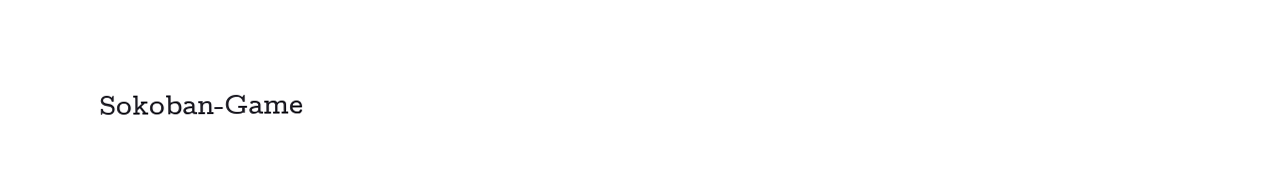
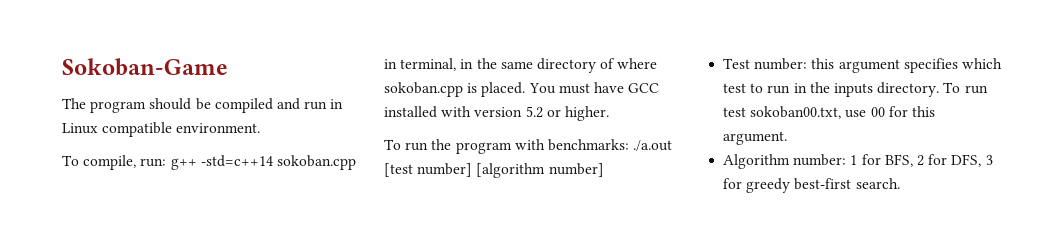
+ The program should be compiled and run in Linux compatible environment.
+ To compile, run: g++ -std=c++14 sokoban.cpp in terminal, in the same directory of where sokoban.cpp is placed. You must have GCC installed with version 5.2 or higher.
+ To run the program with benchmarks: ./a.out [test number] [algorithm number]
+ Test number: this argument specifies which test to run in the inputs directory. To run test sokoban00.txt, use 00 for this argument.
+ Algorithm number: 1 for BFS, 2 for DFS, 3 for greedy best-first search.

